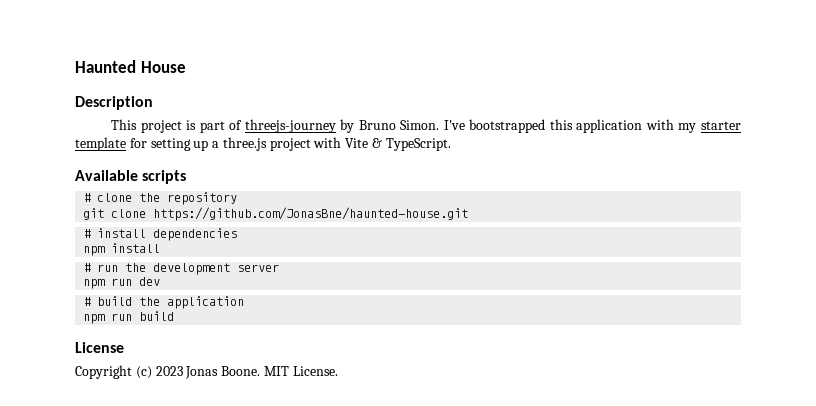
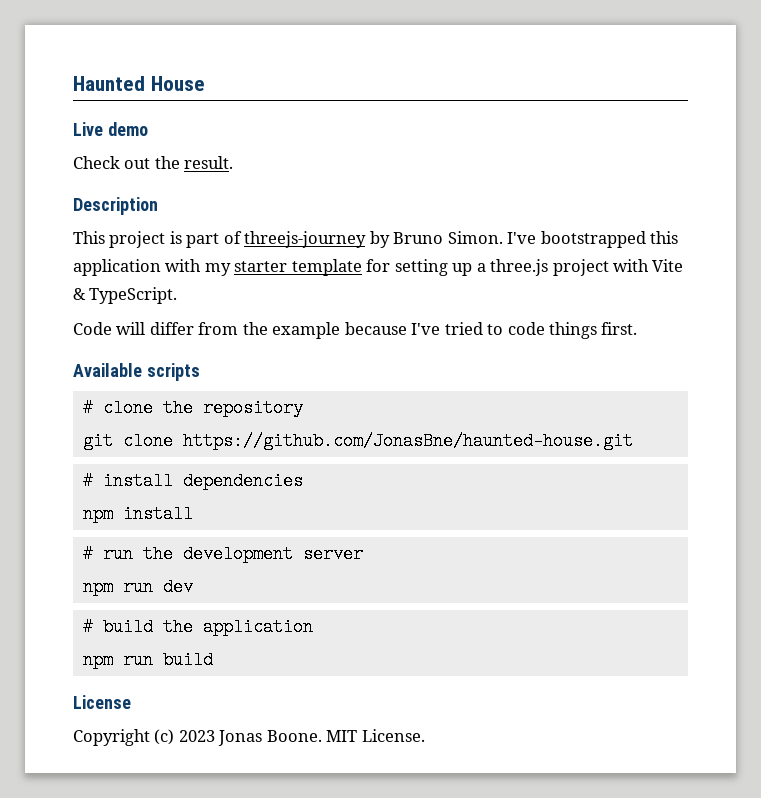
+ Live demo
+ Check out the result.
+ Code will differ from the example because I've tried to code things first.

